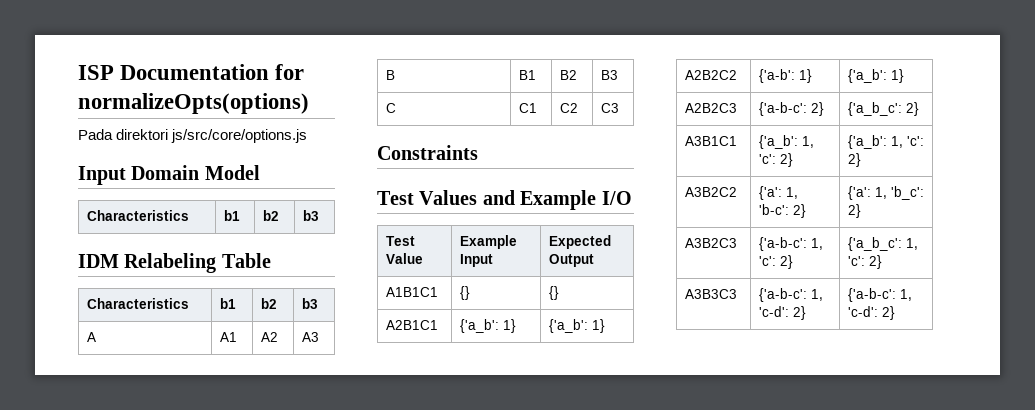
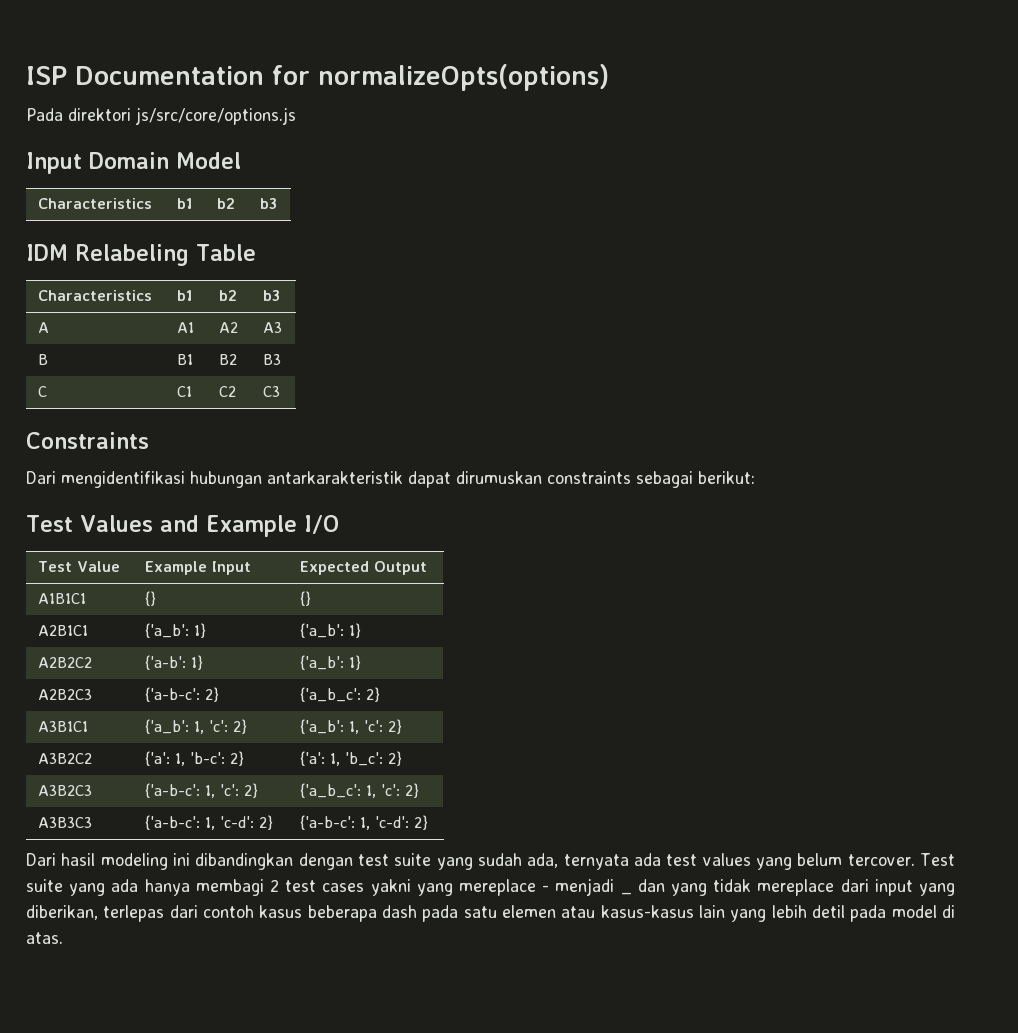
+ Dari mengidentifikasi hubungan antarkarakteristik dapat dirumuskan constraints sebagai berikut:
+ Dari hasil modeling ini dibandingkan dengan test suite yang sudah ada, ternyata ada test values yang belum tercover. Test suite yang ada hanya membagi 2 test cases yakni yang mereplace - menjadi _ dan yang tidak mereplace dari input yang diberikan, terlepas dari contoh kasus beberapa dash pada satu elemen atau kasus-kasus lain yang lebih detil pada model di atas.

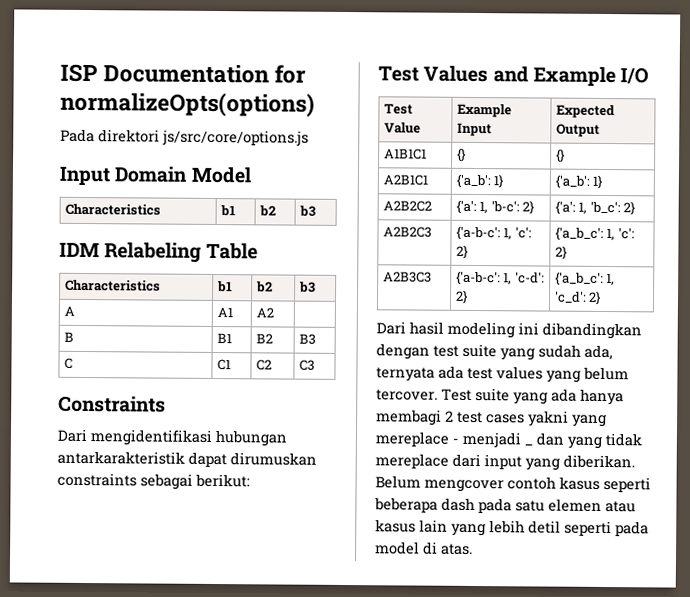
- A | A1 | A2 | A3
+ A | A1 | A2 |
- A2B2C2 | {'a-b': 1} | {'a_b': 1}
- A2B2C3 | {'a-b-c': 2} | {'a_b_c': 2}
- A3B1C1 | {'a_b': 1, 'c': 2} | {'a_b': 1, 'c': 2}
- A3B2C2 | {'a': 1, 'b-c': 2} | {'a': 1, 'b_c': 2}
+ A2B2C2 | {'a': 1, 'b-c': 2} | {'a': 1, 'b_c': 2}
- A3B2C3 | {'a-b-c': 1, 'c': 2} | {'a_b_c': 1, 'c': 2}
+ A2B2C3 | {'a-b-c': 1, 'c': 2} | {'a_b_c': 1, 'c': 2}
- A3B3C3 | {'a-b-c': 1, 'c-d': 2} | {'a-b-c': 1, 'c-d': 2}
+ A2B3C3 | {'a-b-c': 1, 'c-d': 2} | {'a_b_c': 1, 'c_d': 2}
- Test suite yang ada hanya membagi 2 test cases yakni yang mereplace - menjadi _ dan yang tidak mereplace dari input yang diberikan, terlepas dari contoh kasus beberapa dash pada satu elemen atau kasus-kasus lain yang lebih detil pada model di atas.
+ Test suite yang ada hanya membagi 2 test cases yakni yang mereplace - menjadi _ dan yang tidak mereplace dari input yang diberikan. Belum mengcover contoh kasus seperti beberapa dash pada satu elemen atau kasus lain yang lebih detil seperti pada model di atas.

